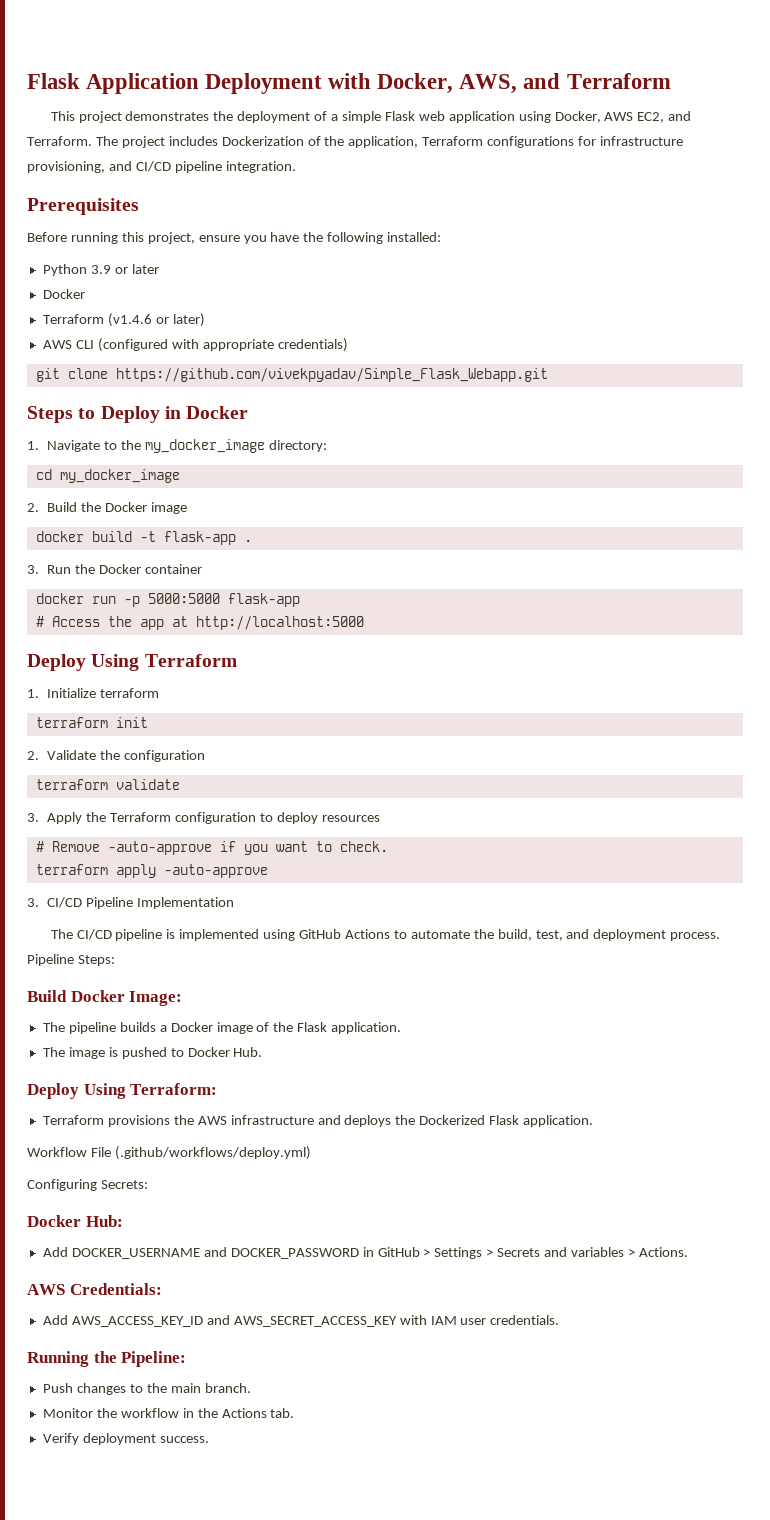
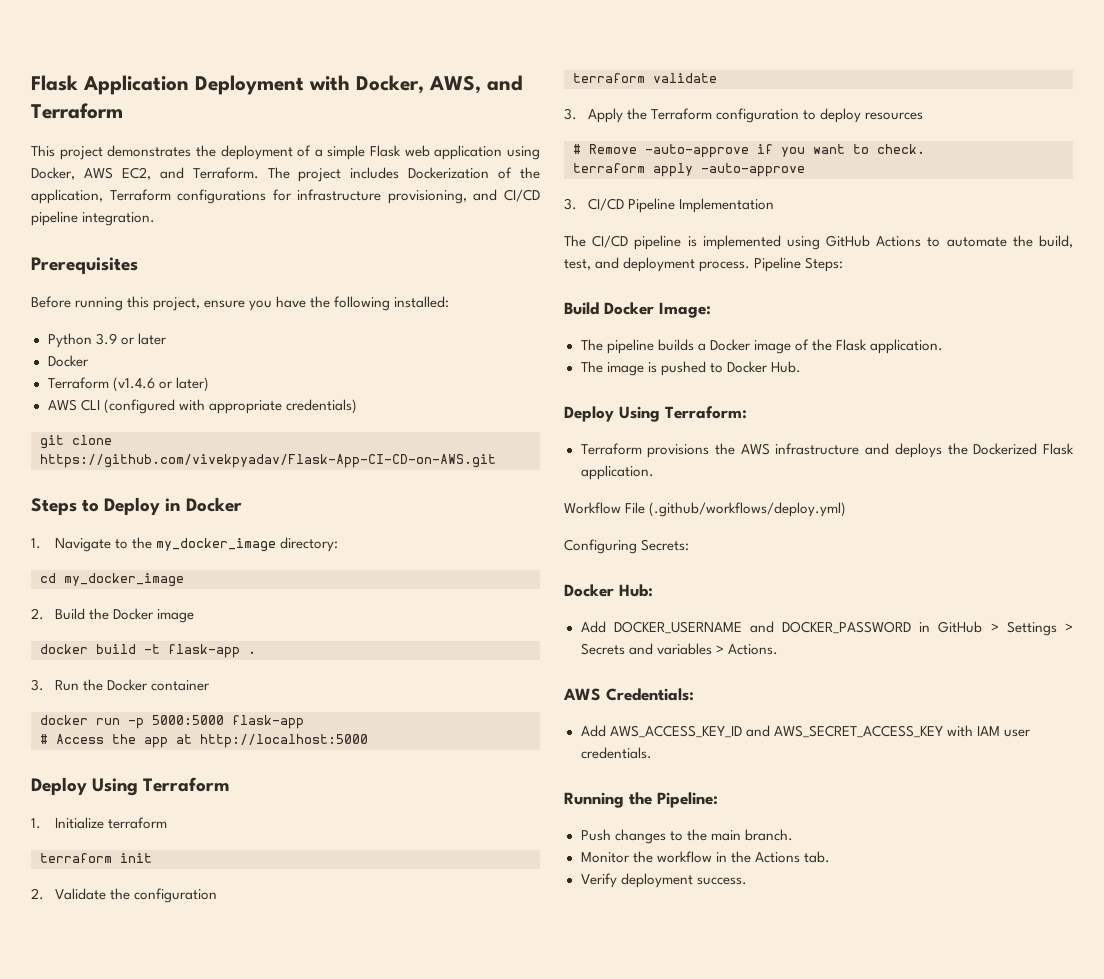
- git clone https://github.com/vivekpyadav/Simple_Flask_Webapp.git
+ git clone https://github.com/vivekpyadav/Flask-App-CI-CD-on-AWS.git

